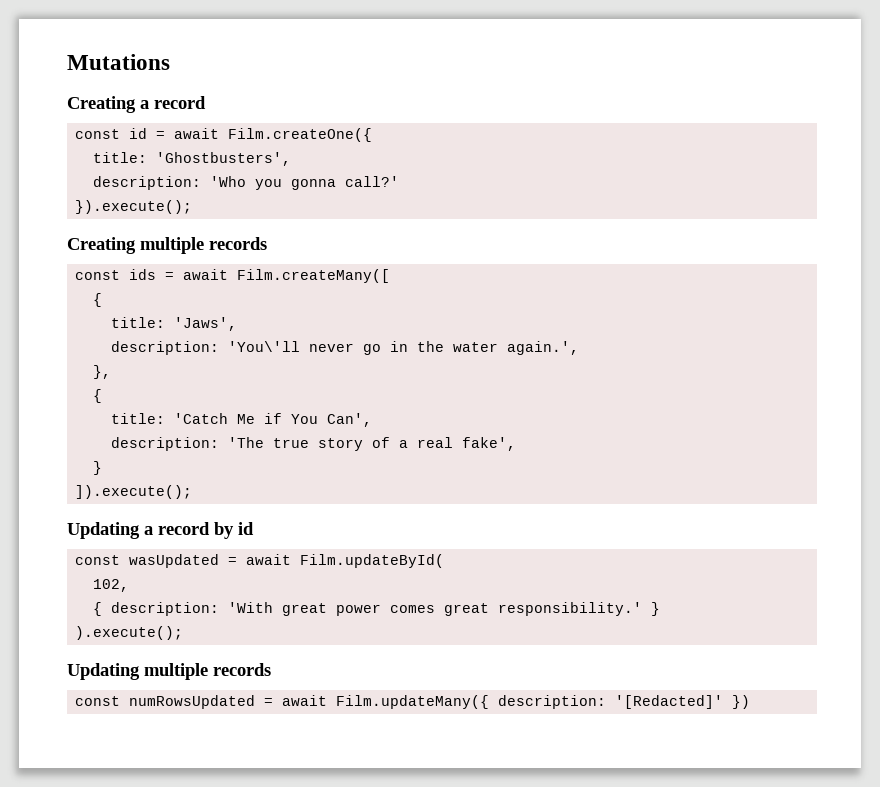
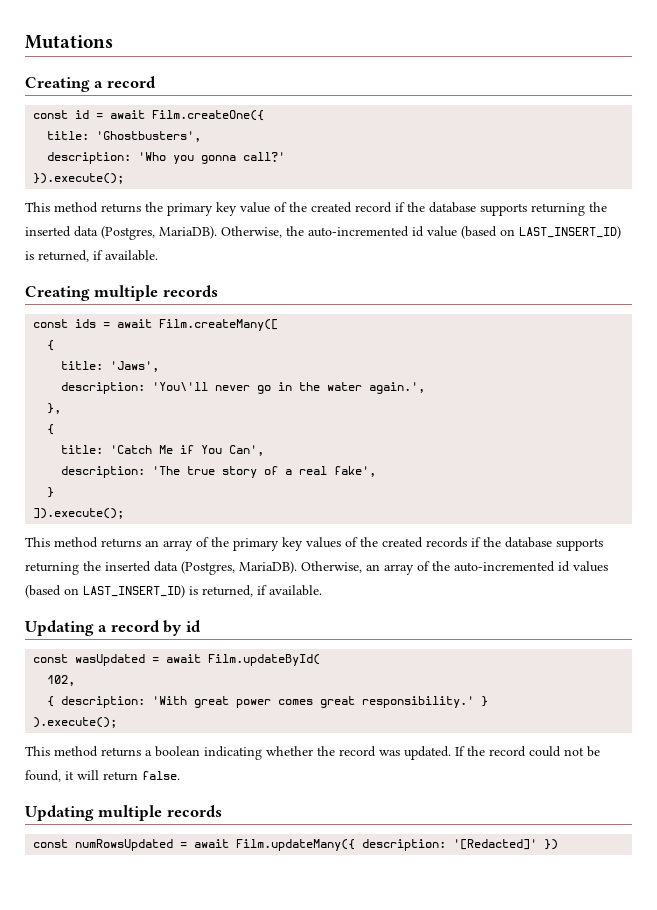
+ This method returns the primary key value of the created record if the database supports returning the inserted data (Postgres, MariaDB). Otherwise, the auto-incremented id value (based on LAST_INSERT_ID) is returned, if available.
+ This method returns an array of the primary key values of the created records if the database supports returning the inserted data (Postgres, MariaDB). Otherwise, an array of the auto-incremented id values (based on LAST_INSERT_ID) is returned, if available.
+ This method returns a boolean indicating whether the record was updated. If the record could not be found, it will return false.

